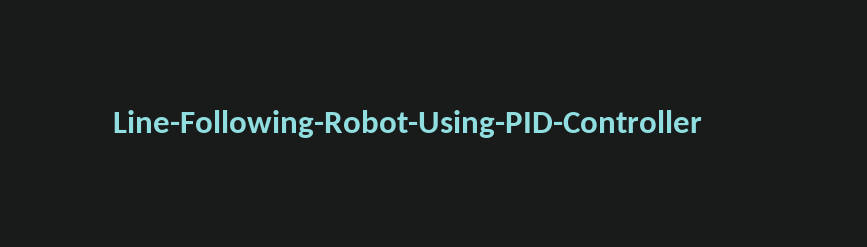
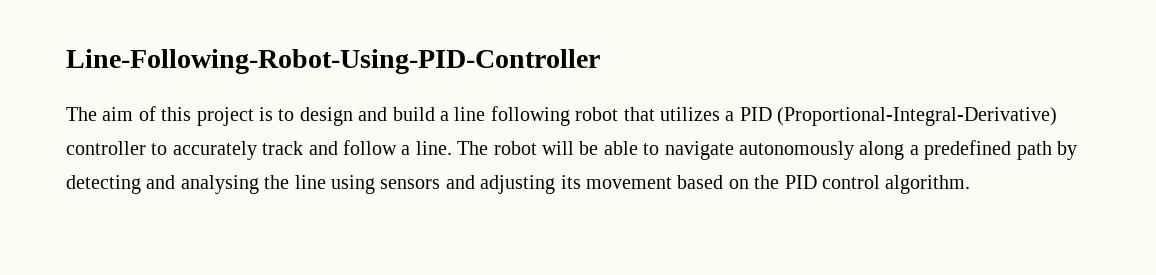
+ The aim of this project is to design and build a line following robot that utilizes a PID (Proportional-Integral-Derivative) controller to accurately track and follow a line. The robot will be able to navigate autonomously along a predefined path by detecting and analysing the line using sensors and adjusting its movement based on the PID control algorithm.

